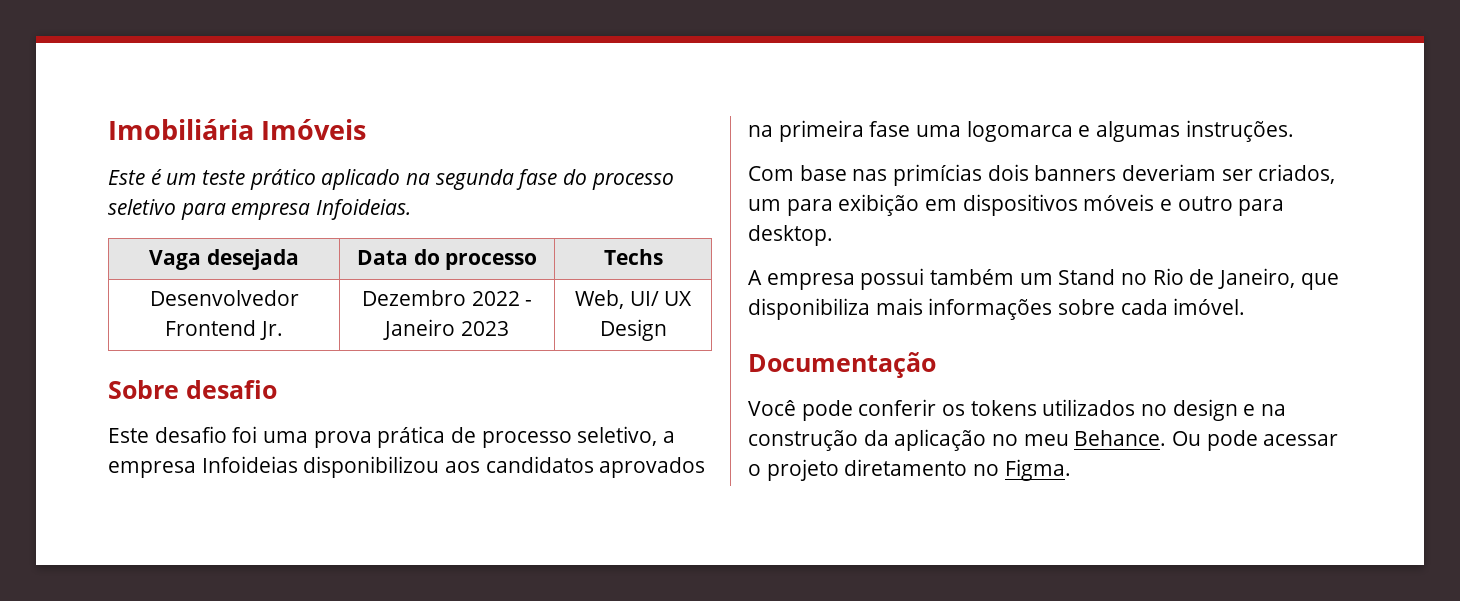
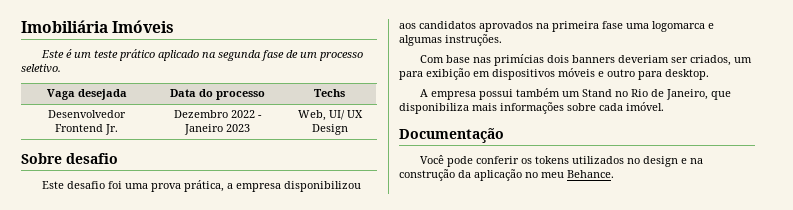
- Este é um teste prático aplicado na segunda fase do processo seletivo para empresa Infoideias.
+ Este é um teste prático aplicado na segunda fase de um processo seletivo.
- Este desafio foi uma prova prática de processo seletivo, a empresa Infoideias disponibilizou aos candidatos aprovados na primeira fase uma logomarca e algumas instruções.
+ Este desafio foi uma prova prática, a empresa disponibilizou aos candidatos aprovados na primeira fase uma logomarca e algumas instruções.
- Ou pode acessar o projeto diretamento no Figma.

